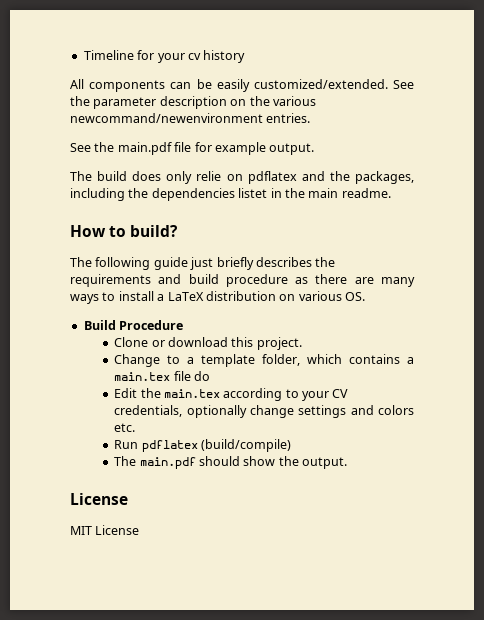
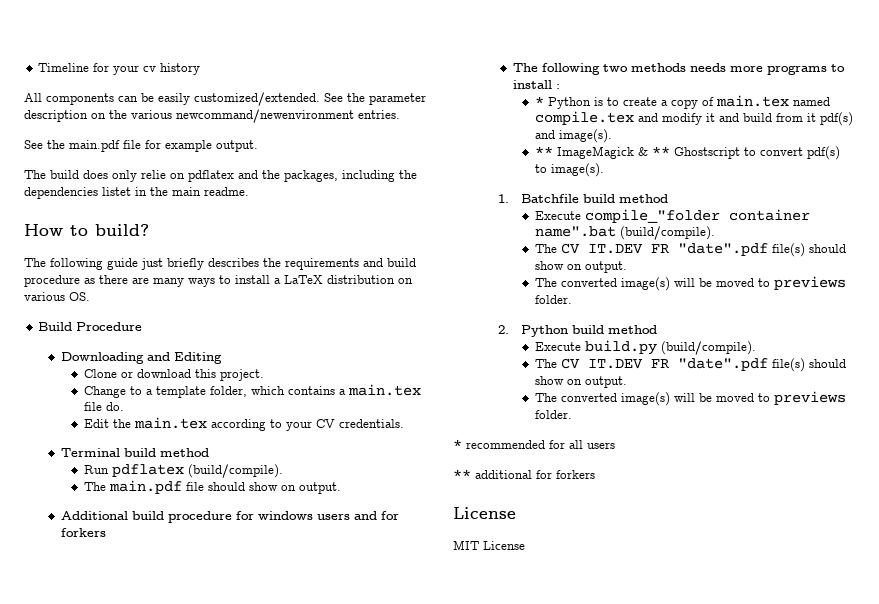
+ Downloading and Editing
- Change to a template folder, which contains a main.tex file do
+ Change to a template folder, which contains a main.tex file do.
- Edit the main.tex according to your CV credentials, optionally change settings and colors etc.
+ Edit the main.tex according to your CV credentials.
+ Terminal build method
- Run pdflatex (build/compile)
+ Run pdflatex (build/compile).
- The main.pdf should show the output.
+ The main.pdf file should show on output.
+ Additional build procedure for windows users and for forkers
+ The following two methods needs more programs to install :
+ * Python is to create a copy of main.tex named compile.tex and modify it and build from it pdf(s) and image(s).
+ ** ImageMagick & ** Ghostscript to convert pdf(s) to image(s).
+ 1. Batchfile build method
+ Execute compile_"folder container name".bat (build/compile).
+ The CV IT.DEV FR "date".pdf file(s) should show on output.
+ The converted image(s) will be moved to previews folder.
+ 2. Python build method
+ Execute build.py (build/compile).
+ The CV IT.DEV FR "date".pdf file(s) should show on output.
+ The converted image(s) will be moved to previews folder.
+ * recommended for all users
+ ** additional for forkers

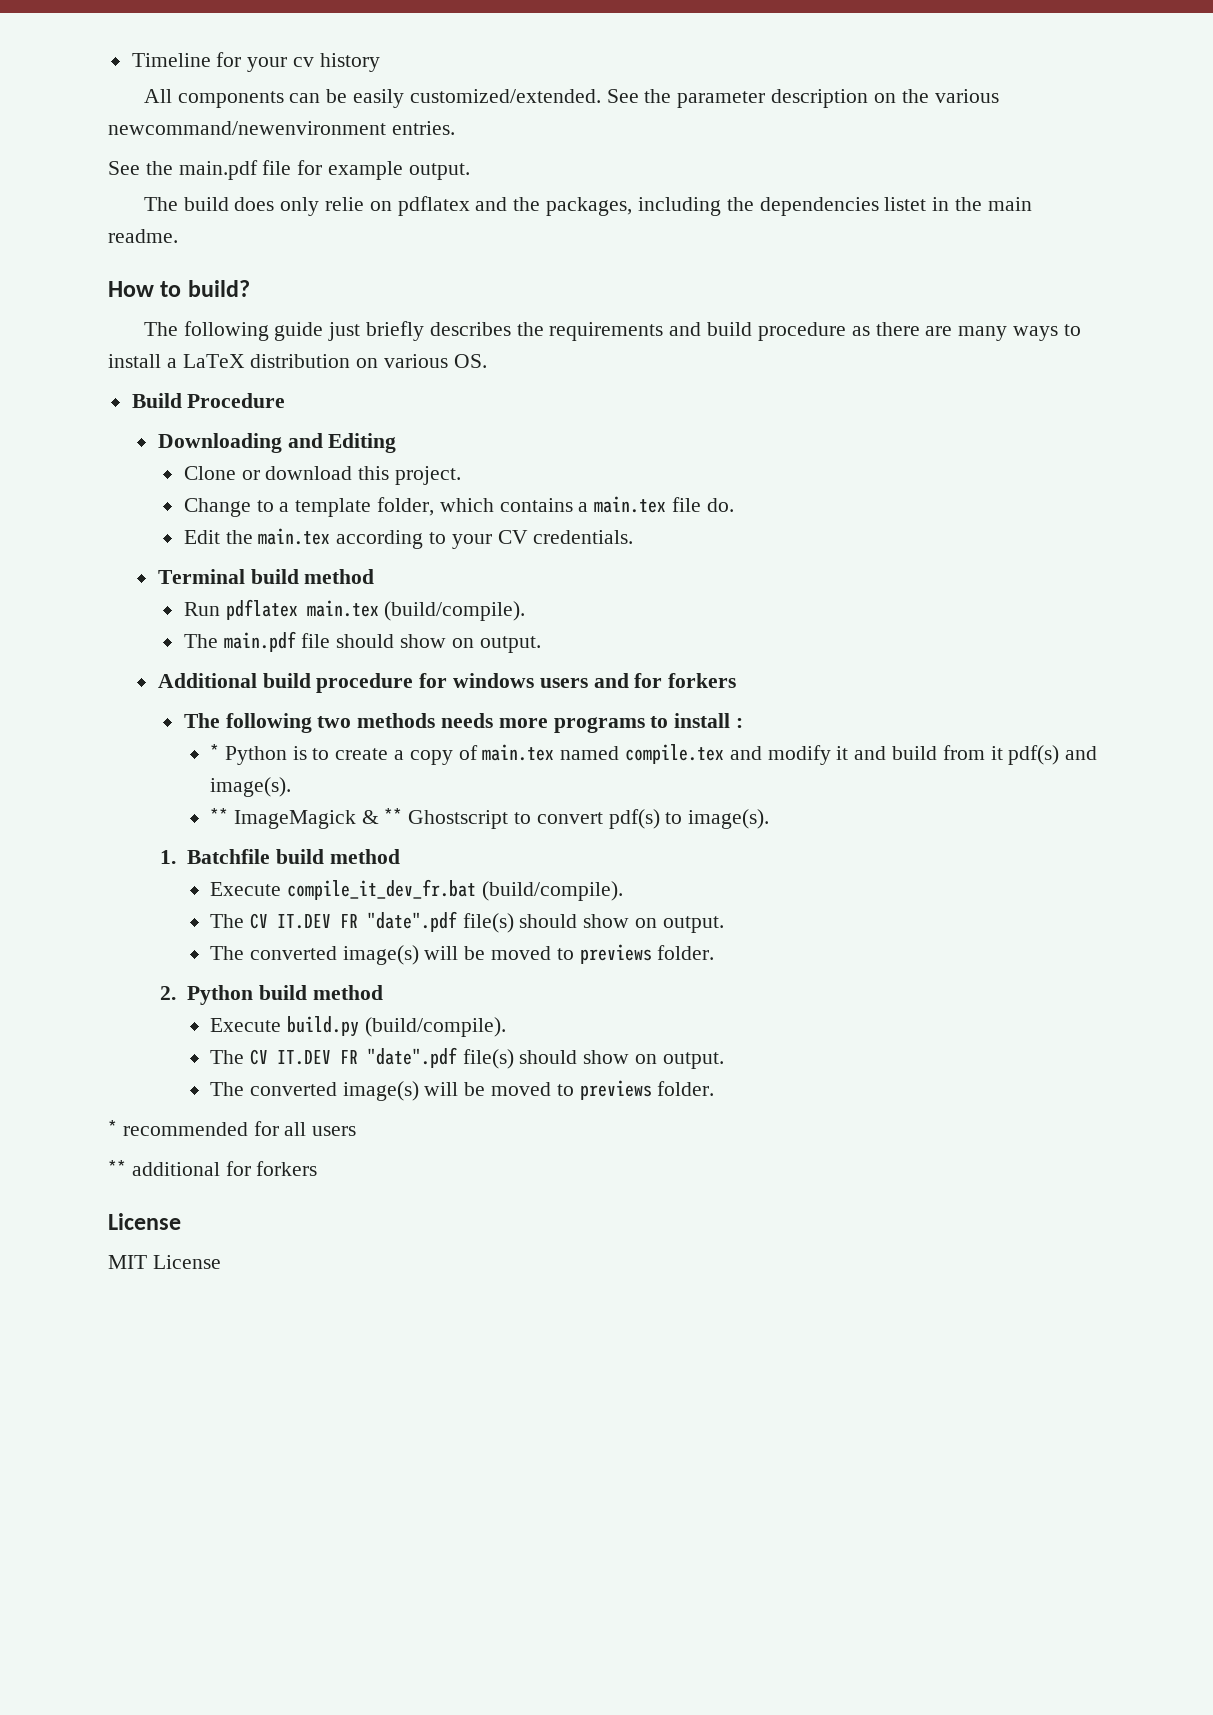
- Run pdflatex (build/compile).
+ Run pdflatex main.tex (build/compile).
- Execute compile_"folder container name".bat (build/compile).
+ Execute compile_it_dev_fr.bat (build/compile).

